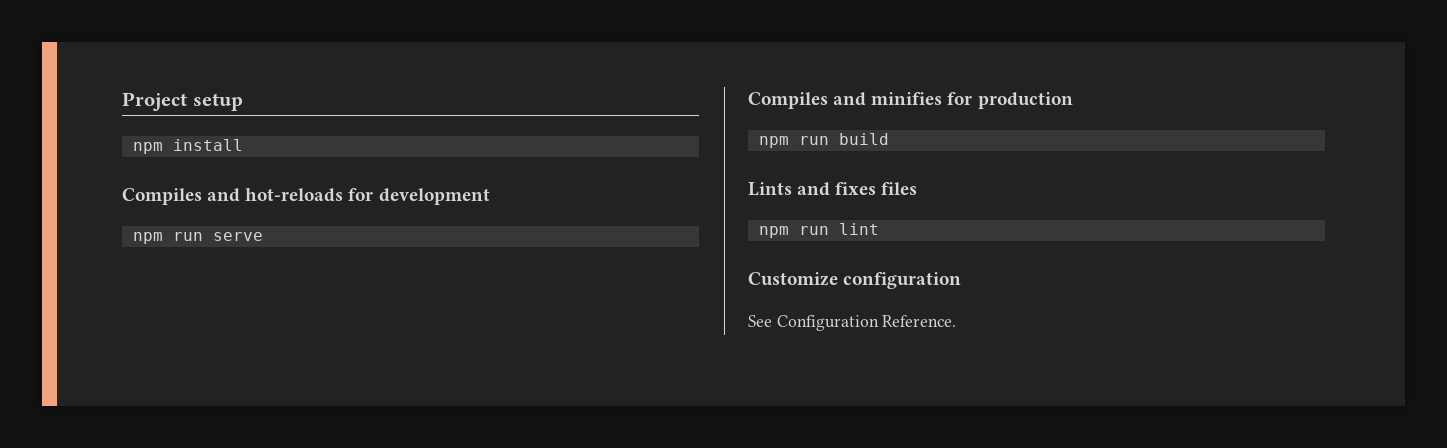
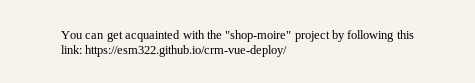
- Project setup
- npm install
- Compiles and hot-reloads for development
- npm run serve
- Compiles and minifies for production
- npm run build
- Lints and fixes files
- npm run lint
- Customize configuration
- See Configuration Reference.
+ You can get acquainted with the "shop-moire" project by following this link: https://esm322.github.io/crm-vue-deploy/

